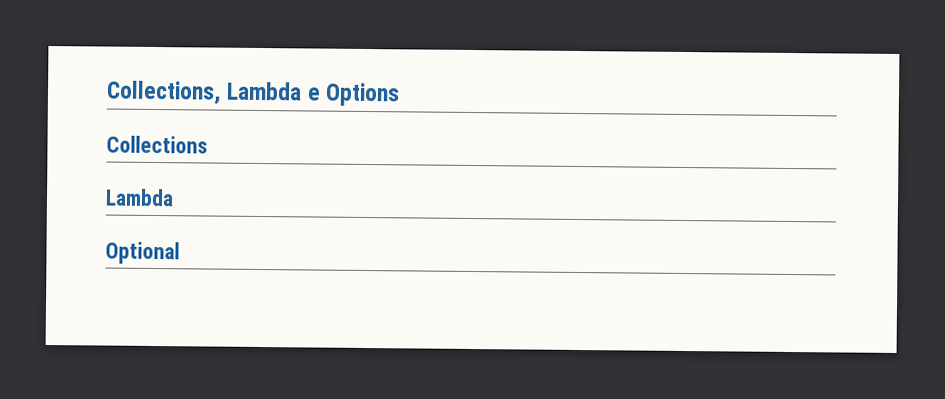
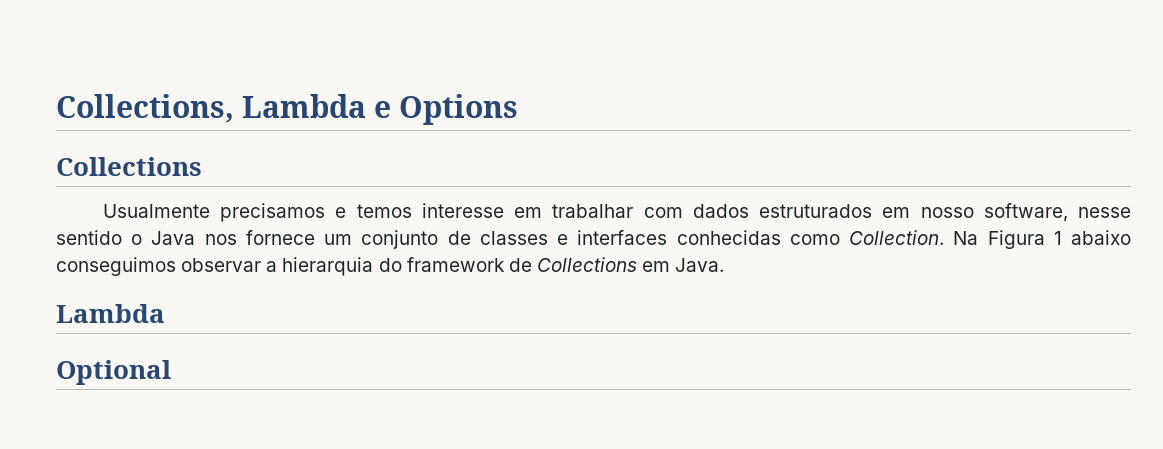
+ Usualmente precisamos e temos interesse em trabalhar com dados estruturados em nosso software, nesse sentido o Java nos fornece um conjunto de classes e interfaces conhecidas como Collection. Na Figura 1 abaixo conseguimos observar a hierarquia do framework de Collections em Java.

